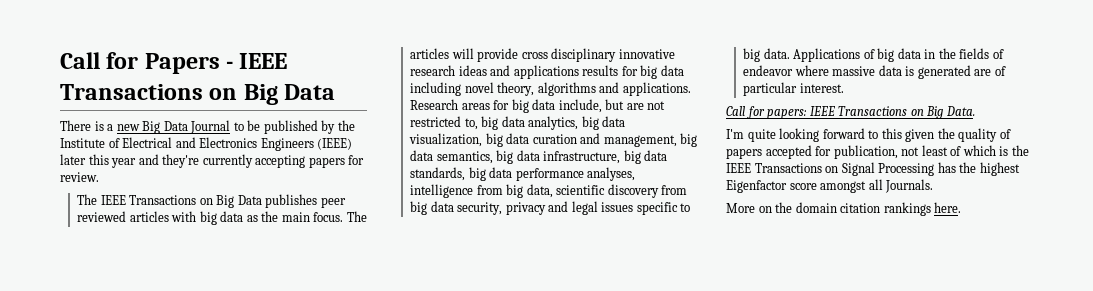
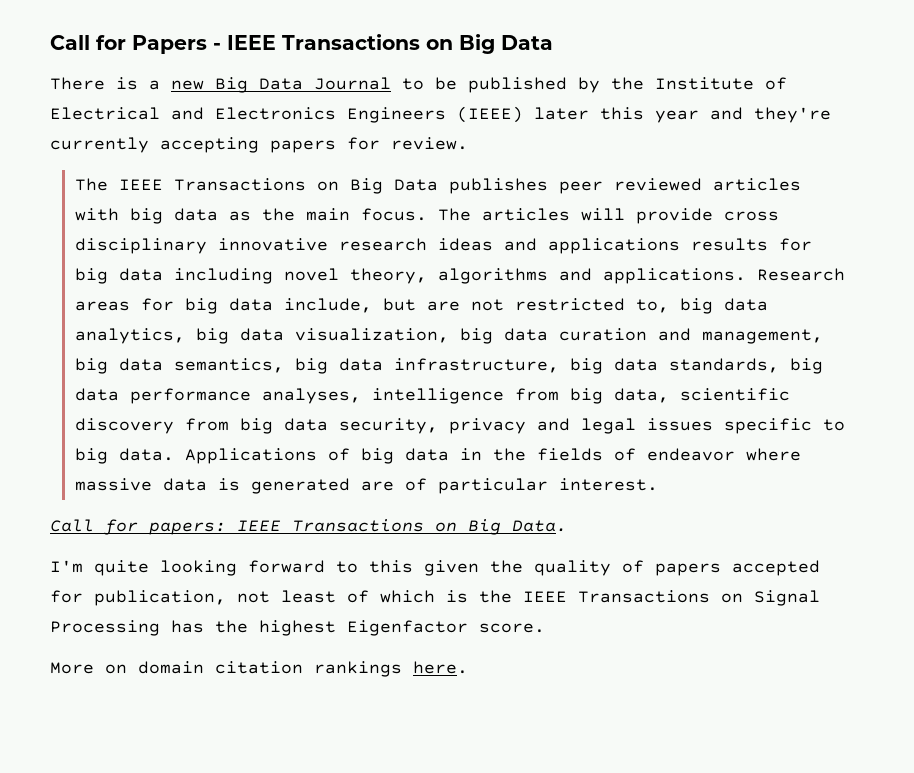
- I'm quite looking forward to this given the quality of papers accepted for publication, not least of which is the IEEE Transactions on Signal Processing has the highest Eigenfactor score amongst all Journals.
+ I'm quite looking forward to this given the quality of papers accepted for publication, not least of which is the IEEE Transactions on Signal Processing has the highest Eigenfactor score.
- More on the domain citation rankings here.
+ More on domain citation rankings here.

